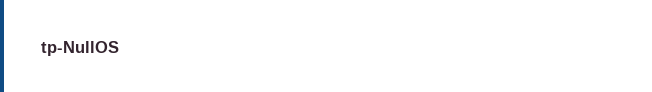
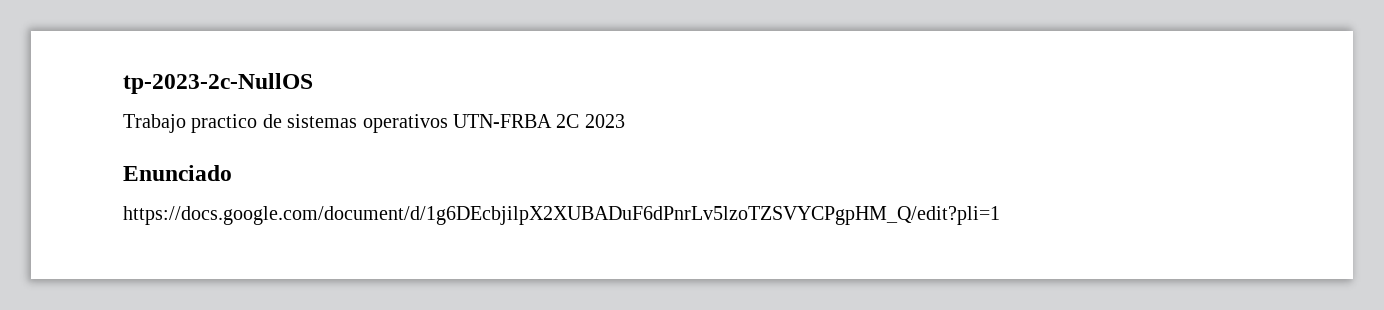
- tp-NullOS
+ tp-2023-2c-NullOS
+ Trabajo practico de sistemas operativos UTN-FRBA 2C 2023
+ Enunciado
+ https://docs.google.com/document/d/1g6DEcbjilpX2XUBADuF6dPnrLv5lzoTZSVYCPgpHM_Q/edit?pli=1

